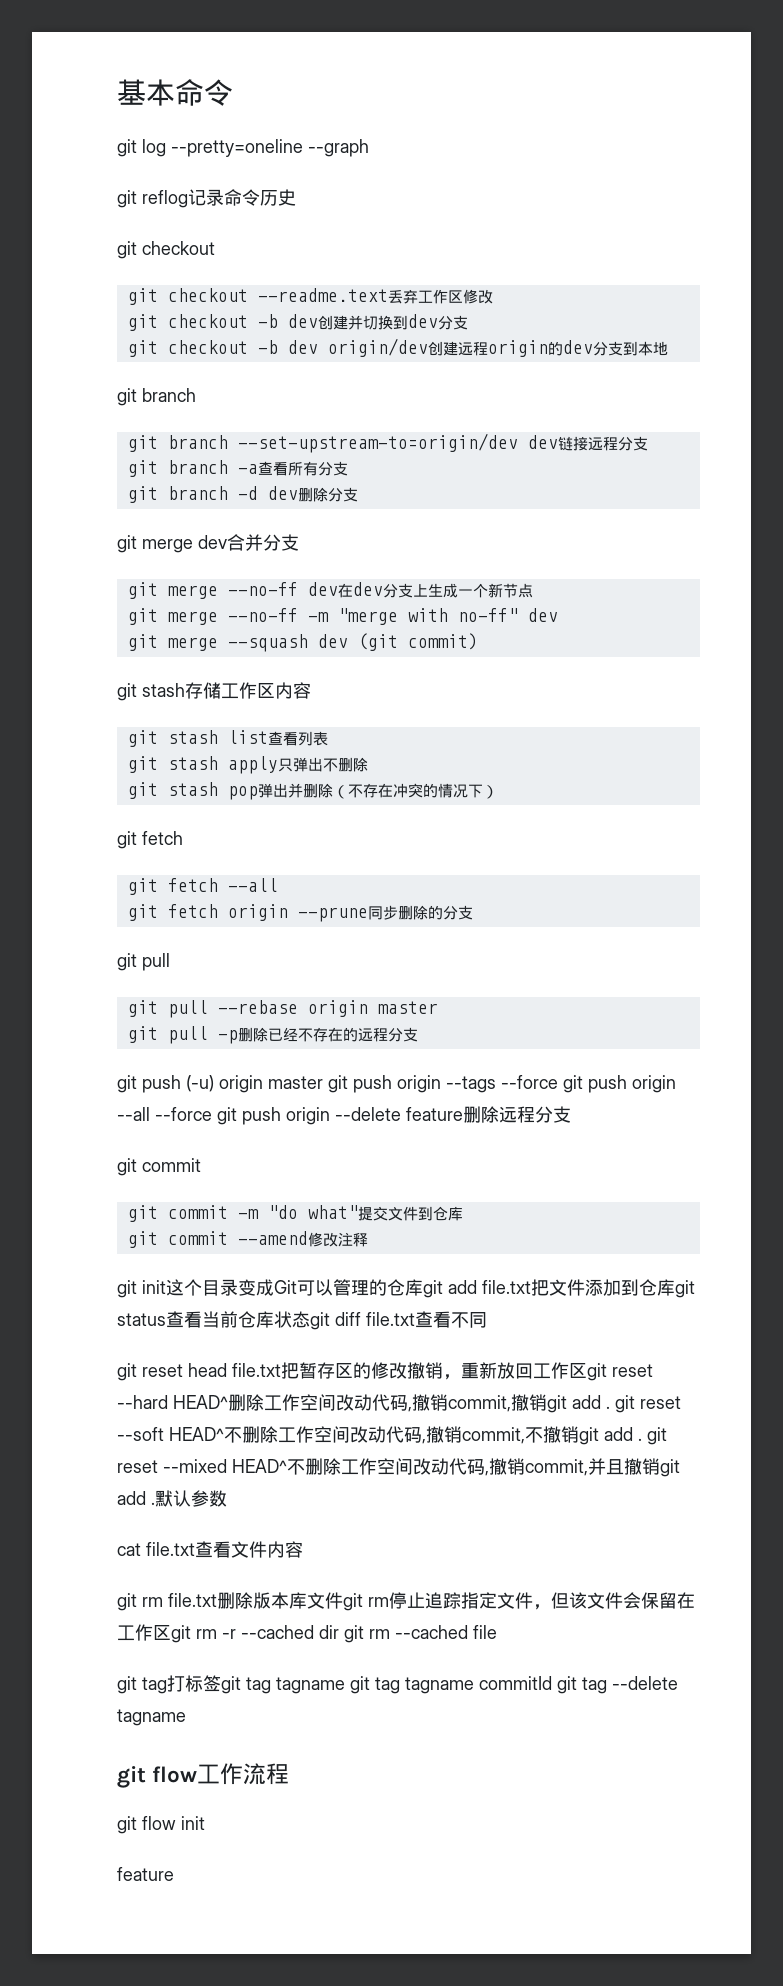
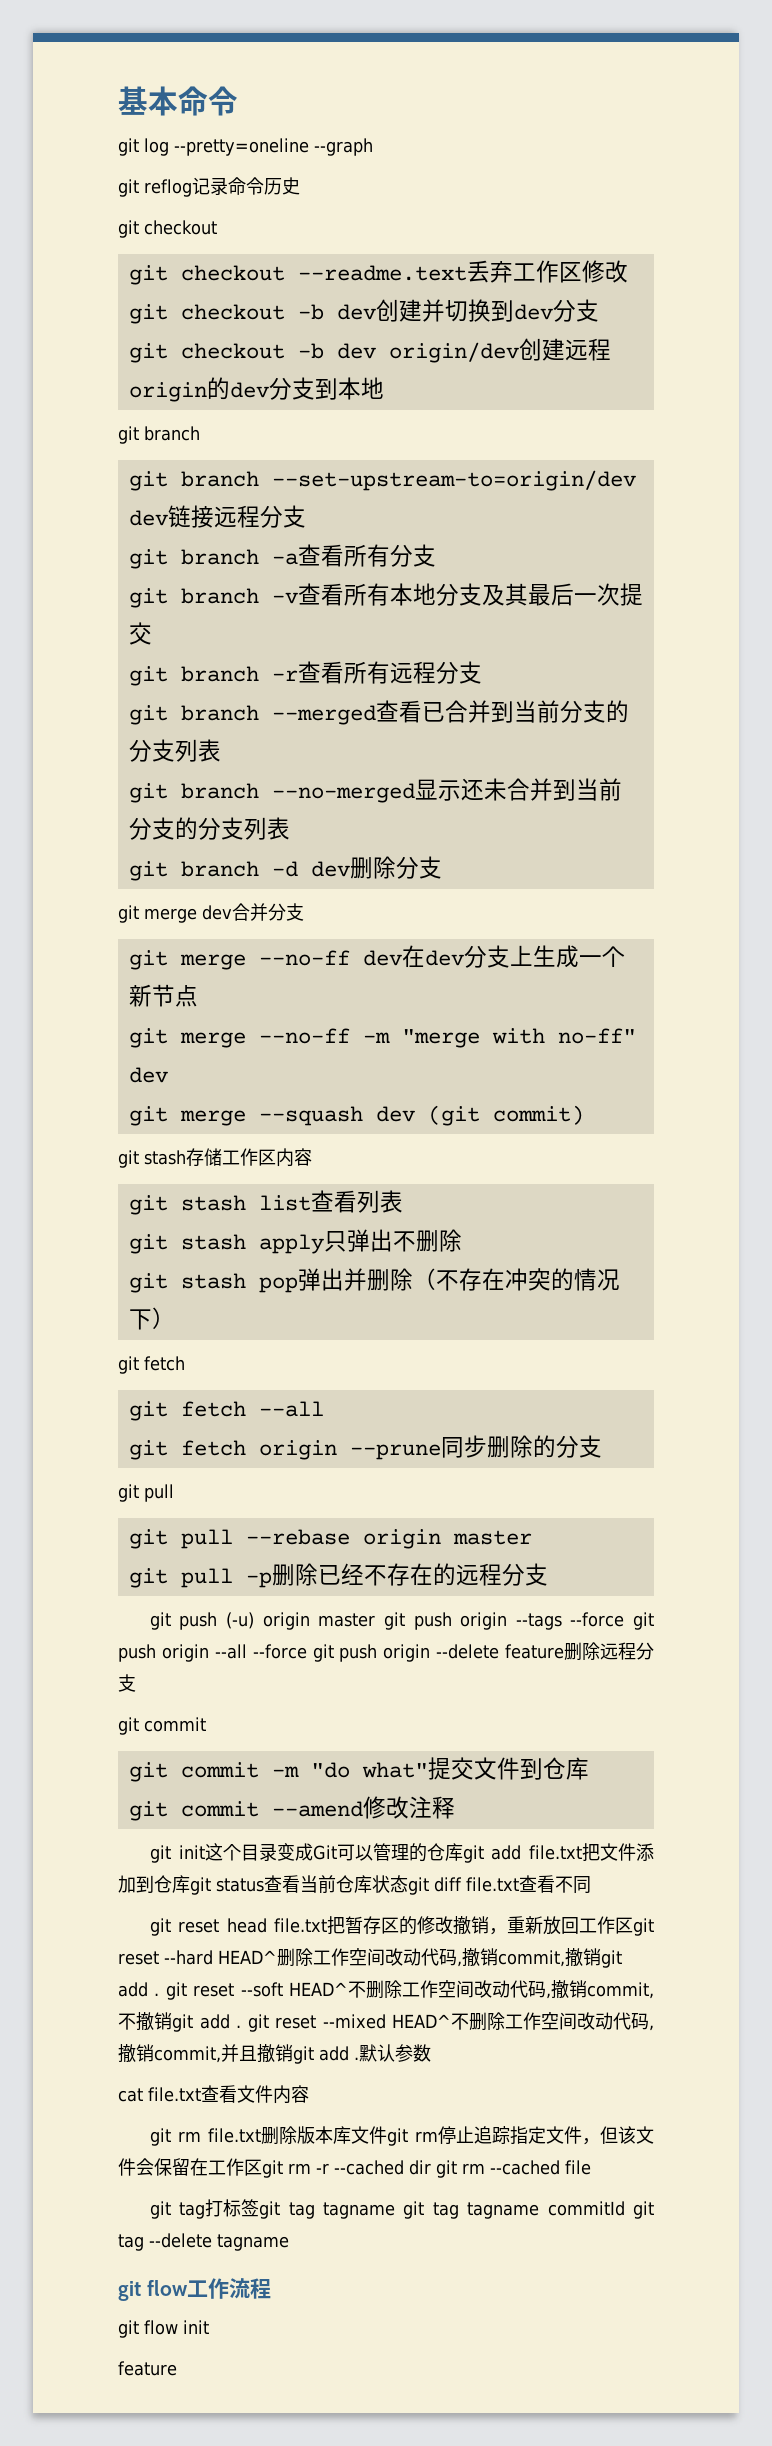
+ git branch -v查看所有本地分支及其最后一次提交
+ git branch -r查看所有远程分支
+ git branch --merged查看已合并到当前分支的分支列表
+ git branch --no-merged显示还未合并到当前分支的分支列表

